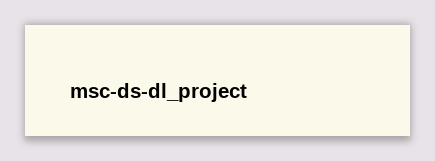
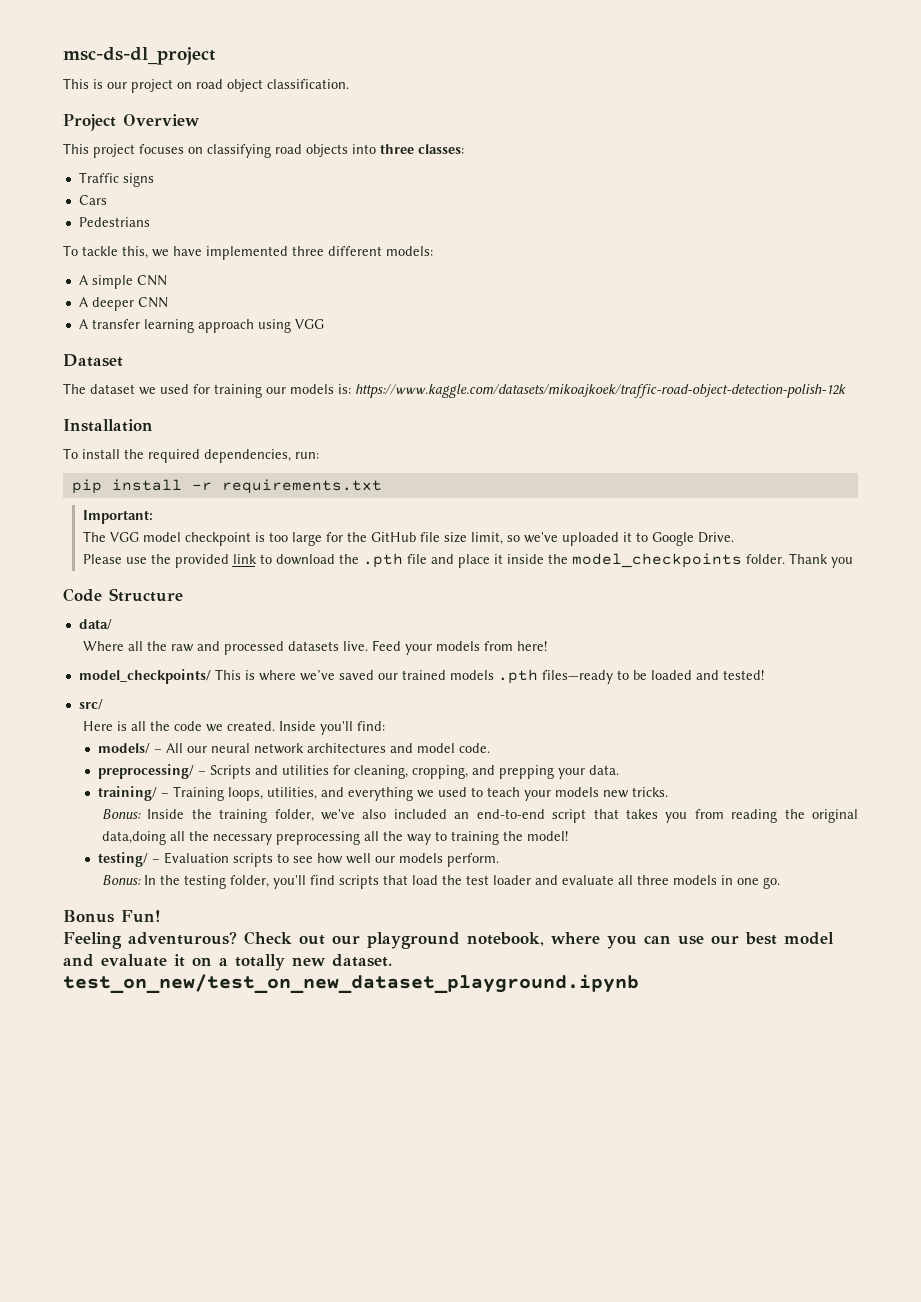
+ This is our project on road object classification.
+ Project Overview
+ This project focuses on classifying road objects into three classes:
+ Traffic signs
+ Cars
+ Pedestrians
+ To tackle this, we have implemented three different models:
+ A simple CNN
+ A deeper CNN
+ A transfer learning approach using VGG
+ Dataset
+ The dataset we used for training our models is: https://www.kaggle.com/datasets/mikoajkoek/traffic-road-object-detection-polish-12k
+ Installation
+ To install the required dependencies, run:
+ pip install -r requirements.txt
+ Important:
+ The VGG model checkpoint is too large for the GitHub file size limit, so we've uploaded it to Google Drive.
+ Please use the provided link to download the .pth file and place it inside the model_checkpoints folder. Thank you
+ Code Structure
+ data/
+ Where all the raw and processed datasets live. Feed your models from here!
+ model_checkpoints/ This is where we’ve saved our trained models .pth files—ready to be loaded and tested!
+ src/
+ Here is all the code we created. Inside you'll find:
+ models/ – All our neural network architectures and model code.
+ preprocessing/ – Scripts and utilities for cleaning, cropping, and prepping your data.
+ training/ – Training loops, utilities, and everything we used to teach your models new tricks.
+ Bonus: Inside the training folder, we've also included an end-to-end script that takes you from reading the original data,doing all the necessary preprocessing all the way to training the model!
+ testing/ – Evaluation scripts to see how well our models perform.
+ Bonus: In the testing folder, you'll find scripts that load the test loader and evaluate all three models in one go.
+ Bonus Fun!
+ Feeling adventurous? Check out our playground notebook, where you can use our best model and evaluate it on a totally new dataset. test_on_new/test_on_new_dataset_playground.ipynb

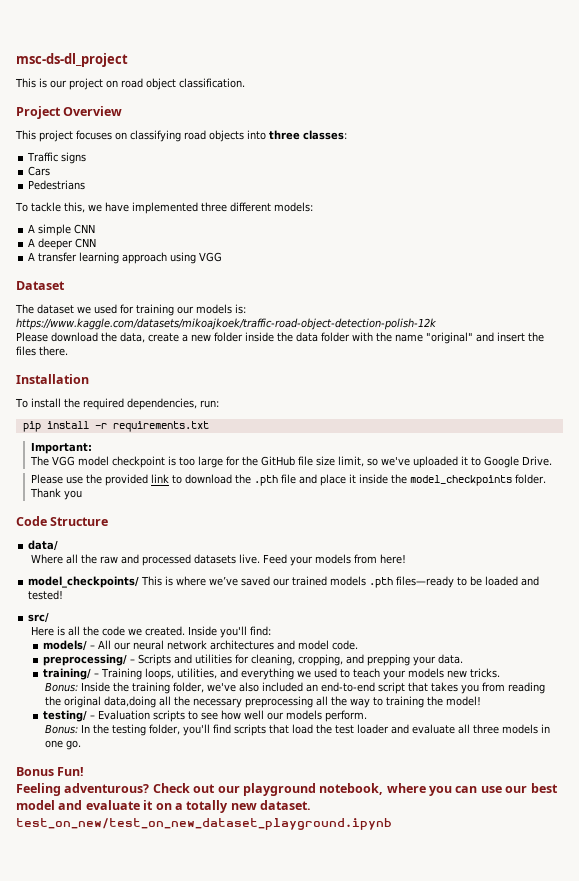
+ Please download the data, create a new folder inside the data folder with the name "original" and insert the files there.

